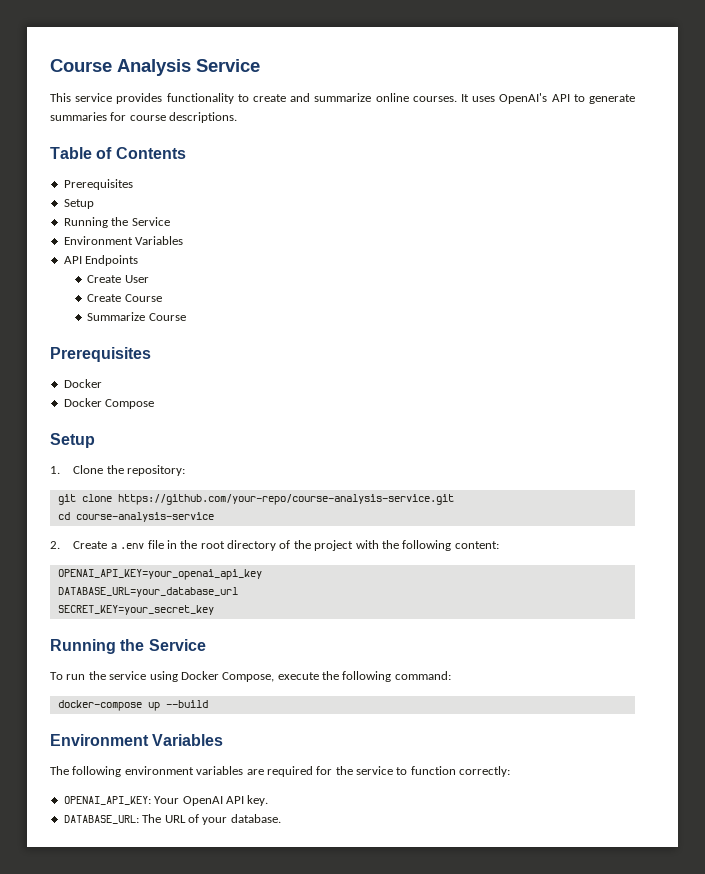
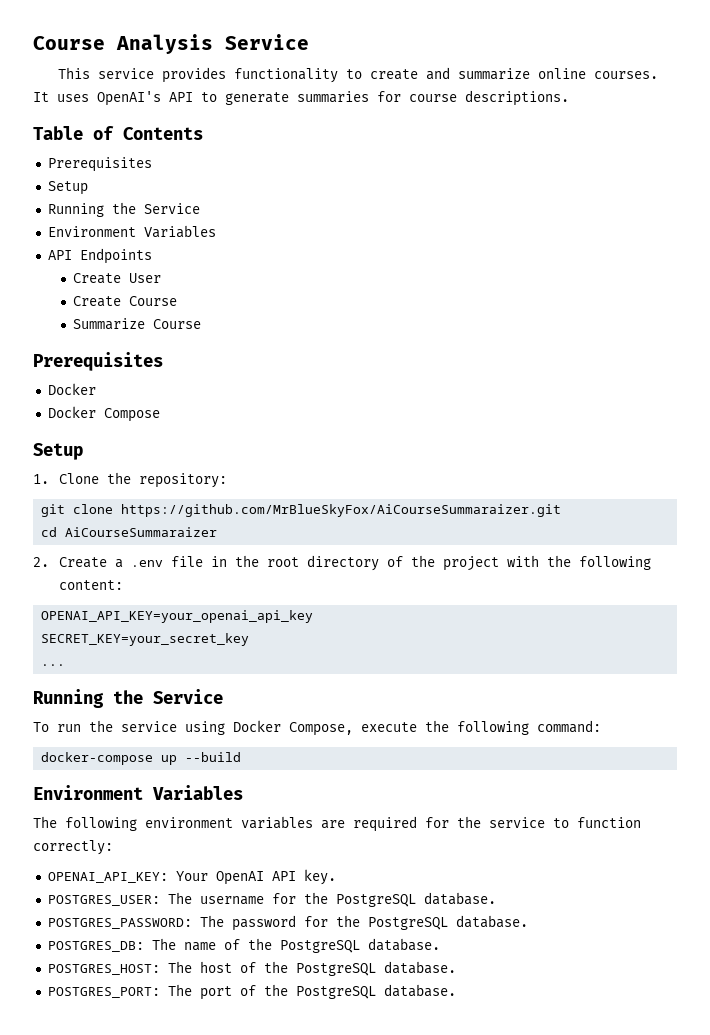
- git clone https://github.com/your-repo/course-analysis-service.git
+ git clone https://github.com/MrBlueSkyFox/AiCourseSummaraizer.git
- cd course-analysis-service
+ cd AiCourseSummaraizer
- DATABASE_URL=your_database_url
  SECRET_KEY=your_secret_key
+ ...
- DATABASE_URL: The URL of your database.
+ POSTGRES_USER: The username for the PostgreSQL database.
+ POSTGRES_PASSWORD: The password for the PostgreSQL database.
+ POSTGRES_DB: The name of the PostgreSQL database.
+ POSTGRES_HOST: The host of the PostgreSQL database.
+ POSTGRES_PORT: The port of the PostgreSQL database.

